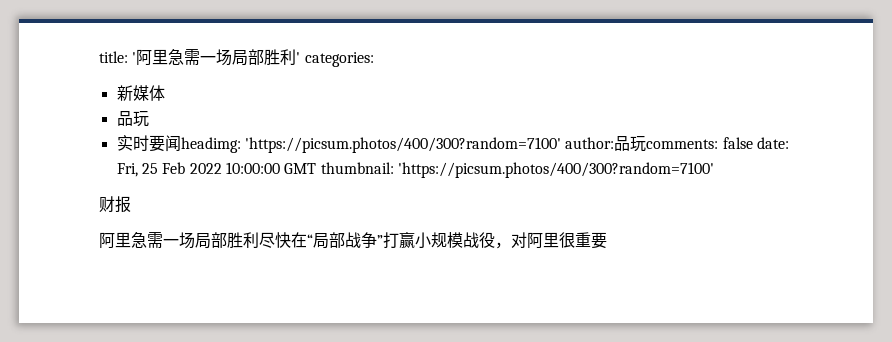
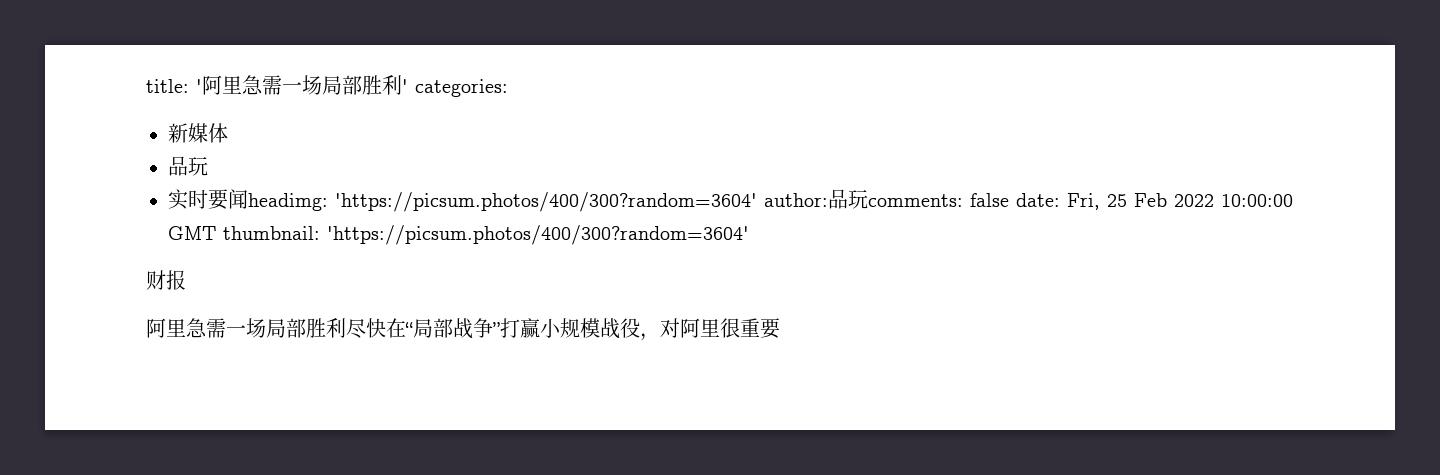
- 实时要闻headimg: 'https://picsum.photos/400/300?random=7100' author:品玩comments: false date: Fri, 25 Feb 2022 10:00:00 GMT thumbnail: 'https://picsum.photos/400/300?random=7100'
+ 实时要闻headimg: 'https://picsum.photos/400/300?random=3604' author:品玩comments: false date: Fri, 25 Feb 2022 10:00:00 GMT thumbnail: 'https://picsum.photos/400/300?random=3604'

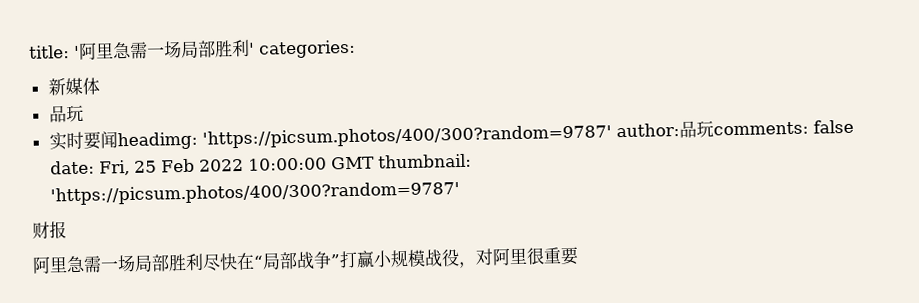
- 实时要闻headimg: 'https://picsum.photos/400/300?random=3604' author:品玩comments: false date: Fri, 25 Feb 2022 10:00:00 GMT thumbnail: 'https://picsum.photos/400/300?random=3604'
+ 实时要闻headimg: 'https://picsum.photos/400/300?random=9787' author:品玩comments: false date: Fri, 25 Feb 2022 10:00:00 GMT thumbnail: 'https://picsum.photos/400/300?random=9787'

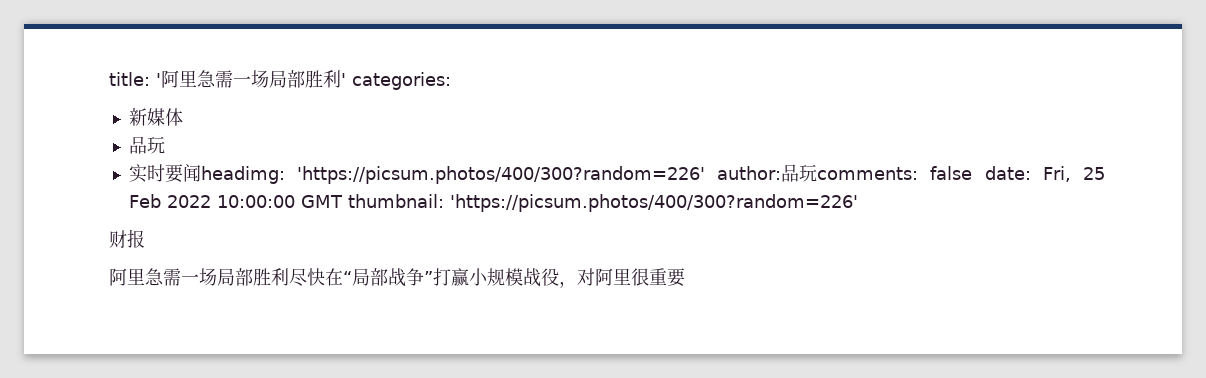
- 实时要闻headimg: 'https://picsum.photos/400/300?random=9787' author:品玩comments: false date: Fri, 25 Feb 2022 10:00:00 GMT thumbnail: 'https://picsum.photos/400/300?random=9787'
+ 实时要闻headimg: 'https://picsum.photos/400/300?random=226' author:品玩comments: false date: Fri, 25 Feb 2022 10:00:00 GMT thumbnail: 'https://picsum.photos/400/300?random=226'

